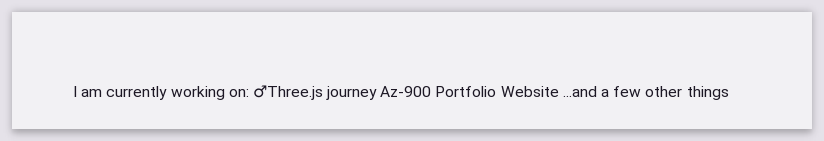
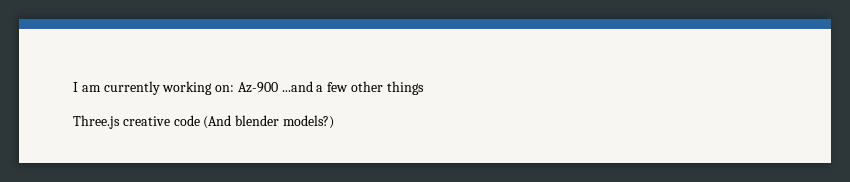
- I am currently working on: ♂Three.js journey Az-900 Portfolio Website ...and a few other things
+ I am currently working on: Az-900 ...and a few other things
+ Three.js creative code (And blender models?)

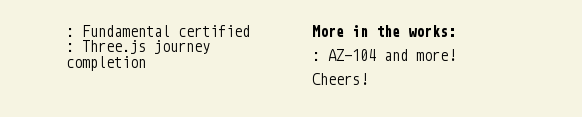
- I am currently working on: Az-900 ...and a few other things
- Three.js creative code (And blender models?)
+ : Fundamental certified
+ : Three.js journey completion
+ More in the works:
+ : AZ-104 and more!
+ Cheers!

